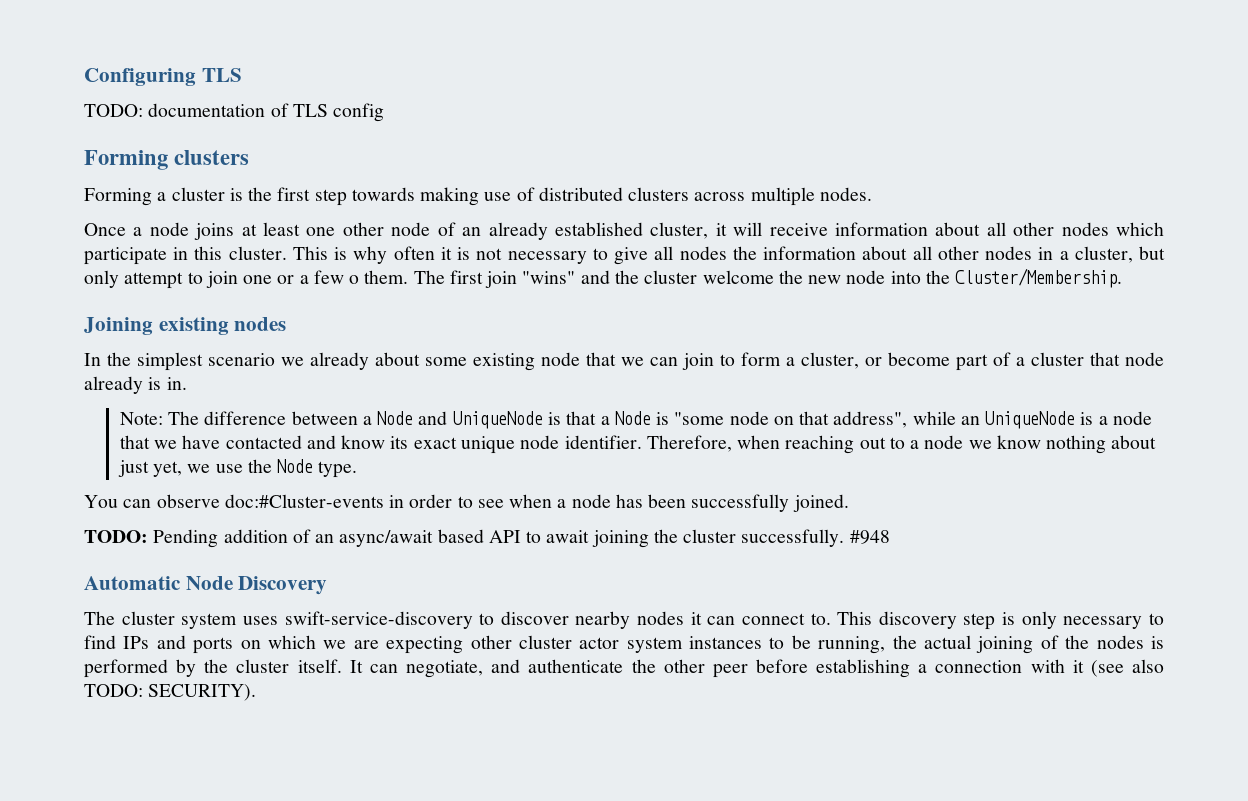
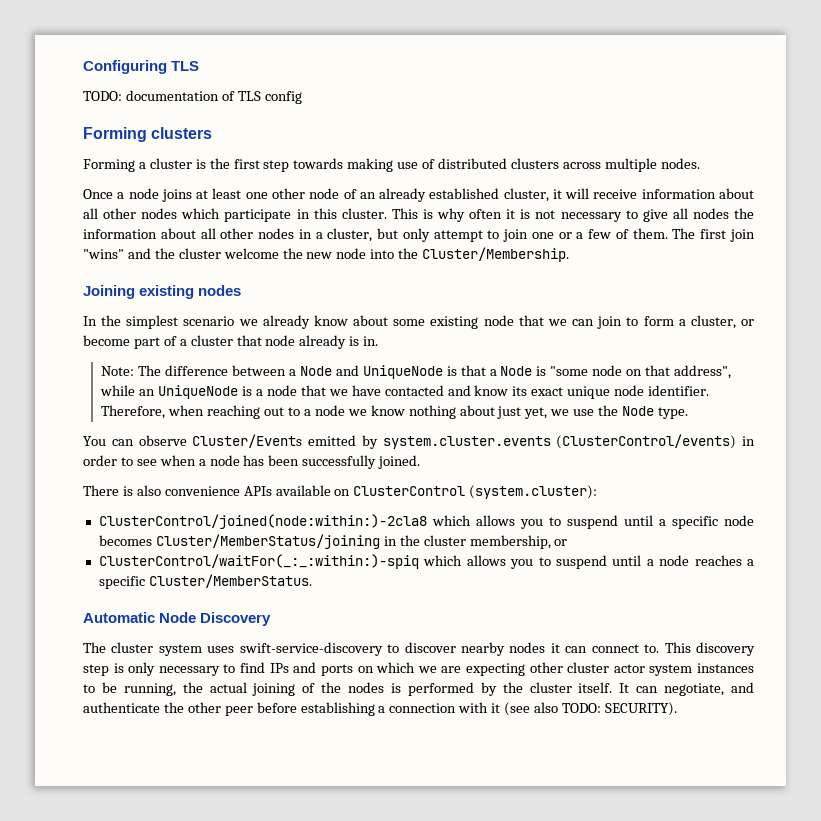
- This is why often it is not necessary to give all nodes the information about all other nodes in a cluster, but only attempt to join one or a few o them.
+ This is why often it is not necessary to give all nodes the information about all other nodes in a cluster, but only attempt to join one or a few of them.
- In the simplest scenario we already about some existing node that we can join to form a cluster, or become part of a cluster that node already is in.
+ In the simplest scenario we already know about some existing node that we can join to form a cluster, or become part of a cluster that node already is in.
- You can observe doc:#Cluster-events in order to see when a node has been successfully joined.
+ You can observe Cluster/Events emitted by system.cluster.events (ClusterControl/events) in order to see when a node has been successfully joined.
- TODO: Pending addition of an async/await based API to await joining the cluster successfully. #948
+ There is also convenience APIs available on ClusterControl (system.cluster):
+ ClusterControl/joined(node:within:)-2cla8 which allows you to suspend until a specific node becomes Cluster/MemberStatus/joining in the cluster membership, or
+ ClusterControl/waitFor(_:_:within:)-spiq which allows you to suspend until a node reaches a specific Cluster/MemberStatus.

